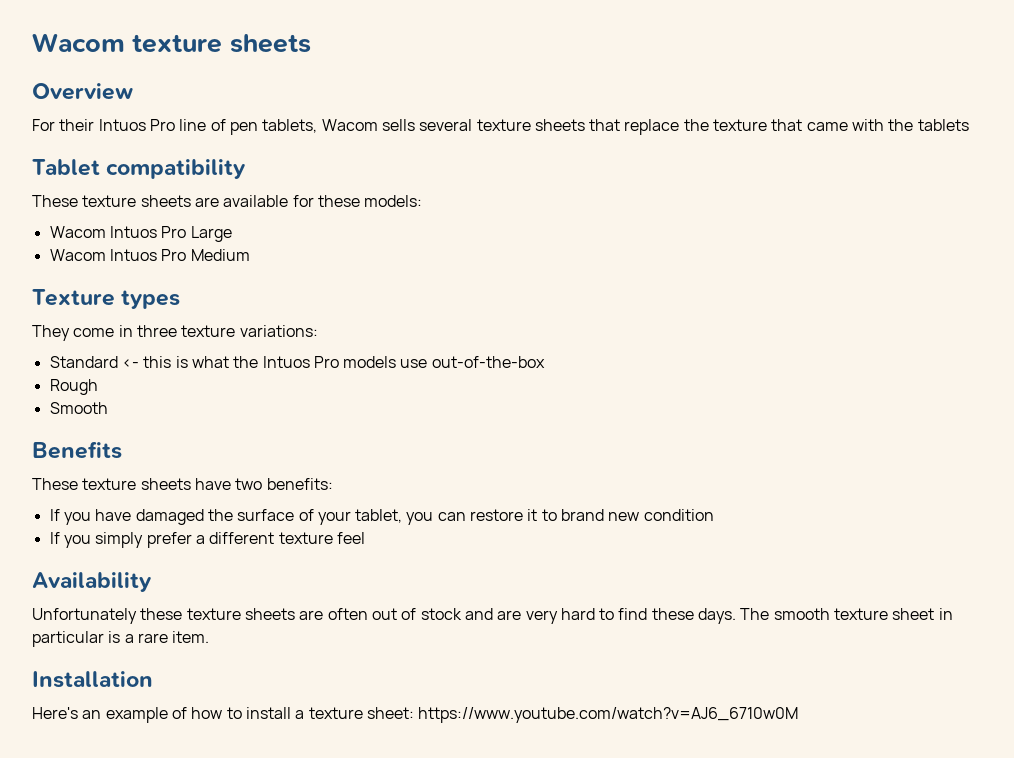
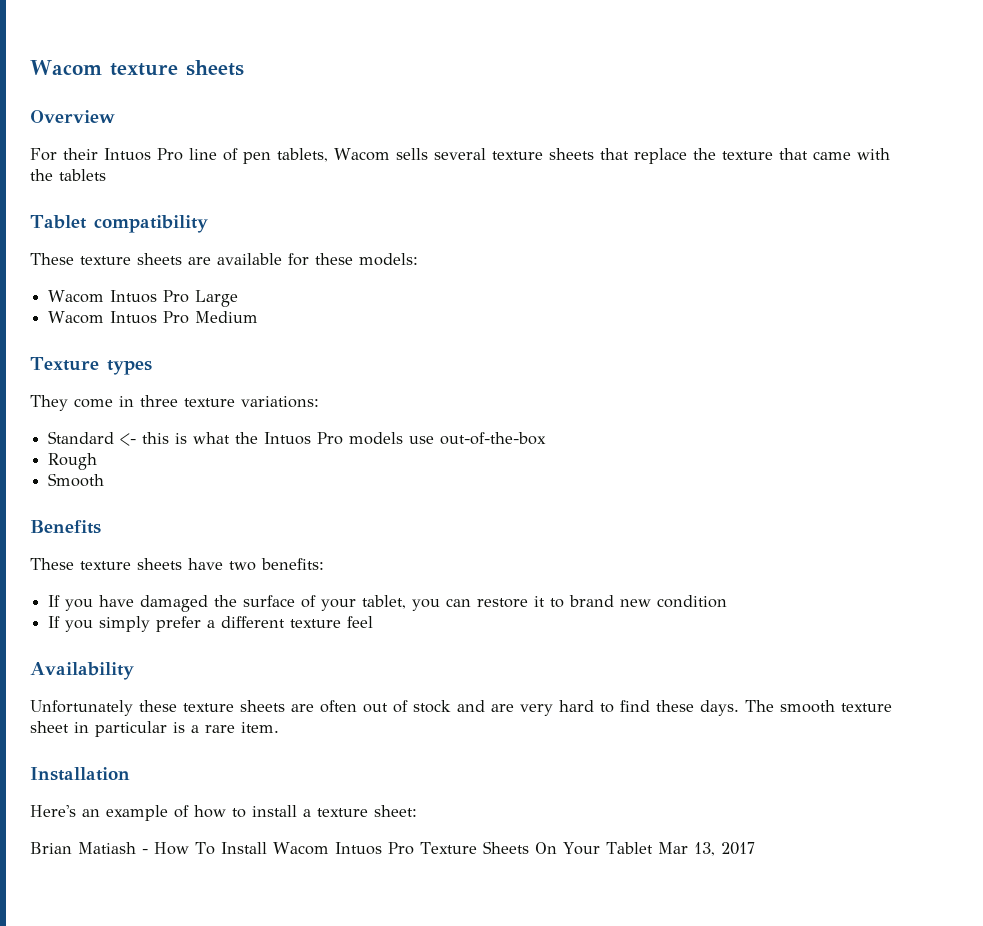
- Here's an example of how to install a texture sheet: https://www.youtube.com/watch?v=AJ6_6710w0M
+ Here's an example of how to install a texture sheet:
+ Brian Matiash - How To Install Wacom Intuos Pro Texture Sheets On Your Tablet Mar 13, 2017

